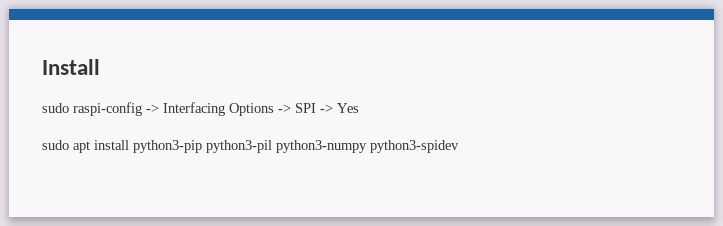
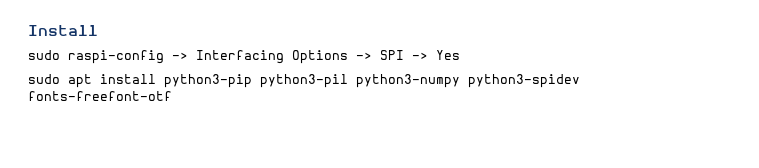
- sudo apt install python3-pip python3-pil python3-numpy python3-spidev
+ sudo apt install python3-pip python3-pil python3-numpy python3-spidev fonts-freefont-otf

